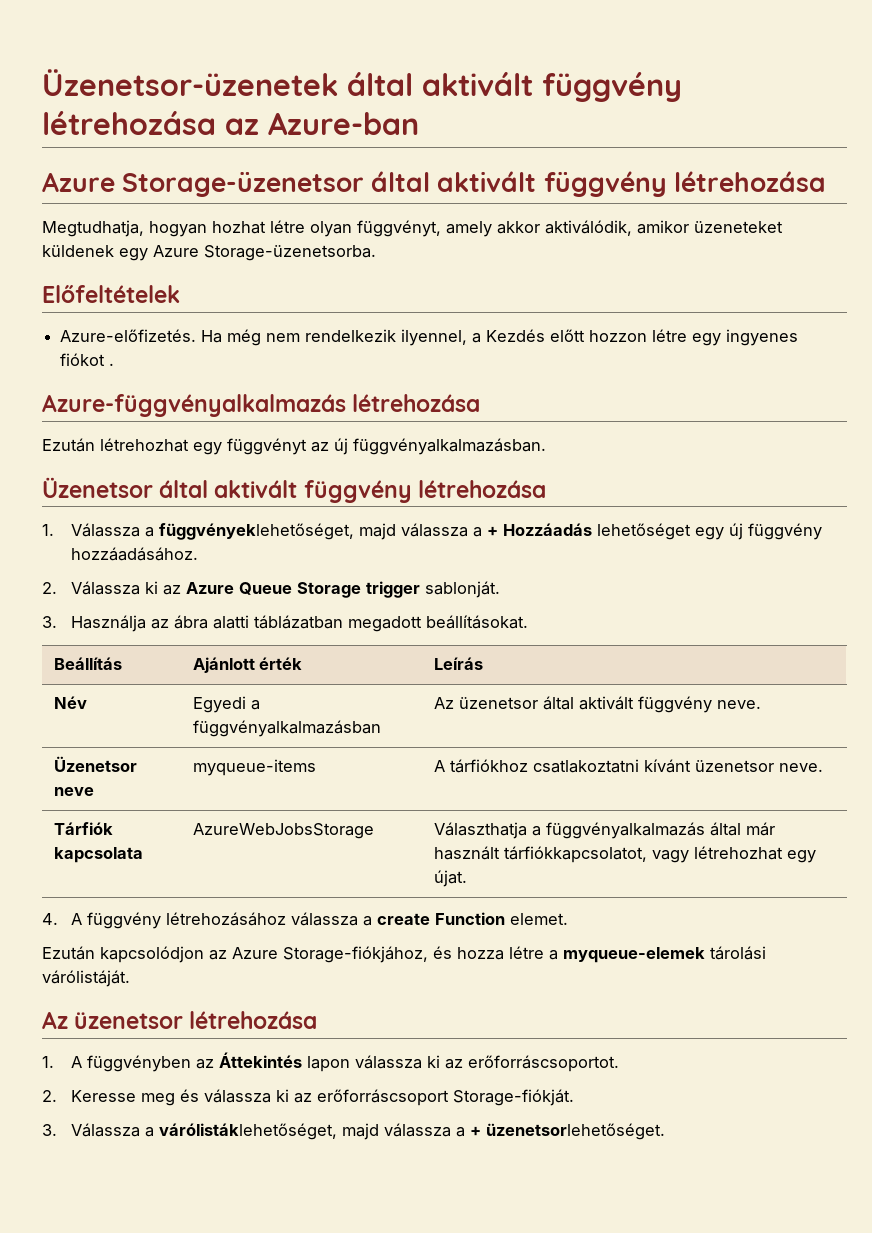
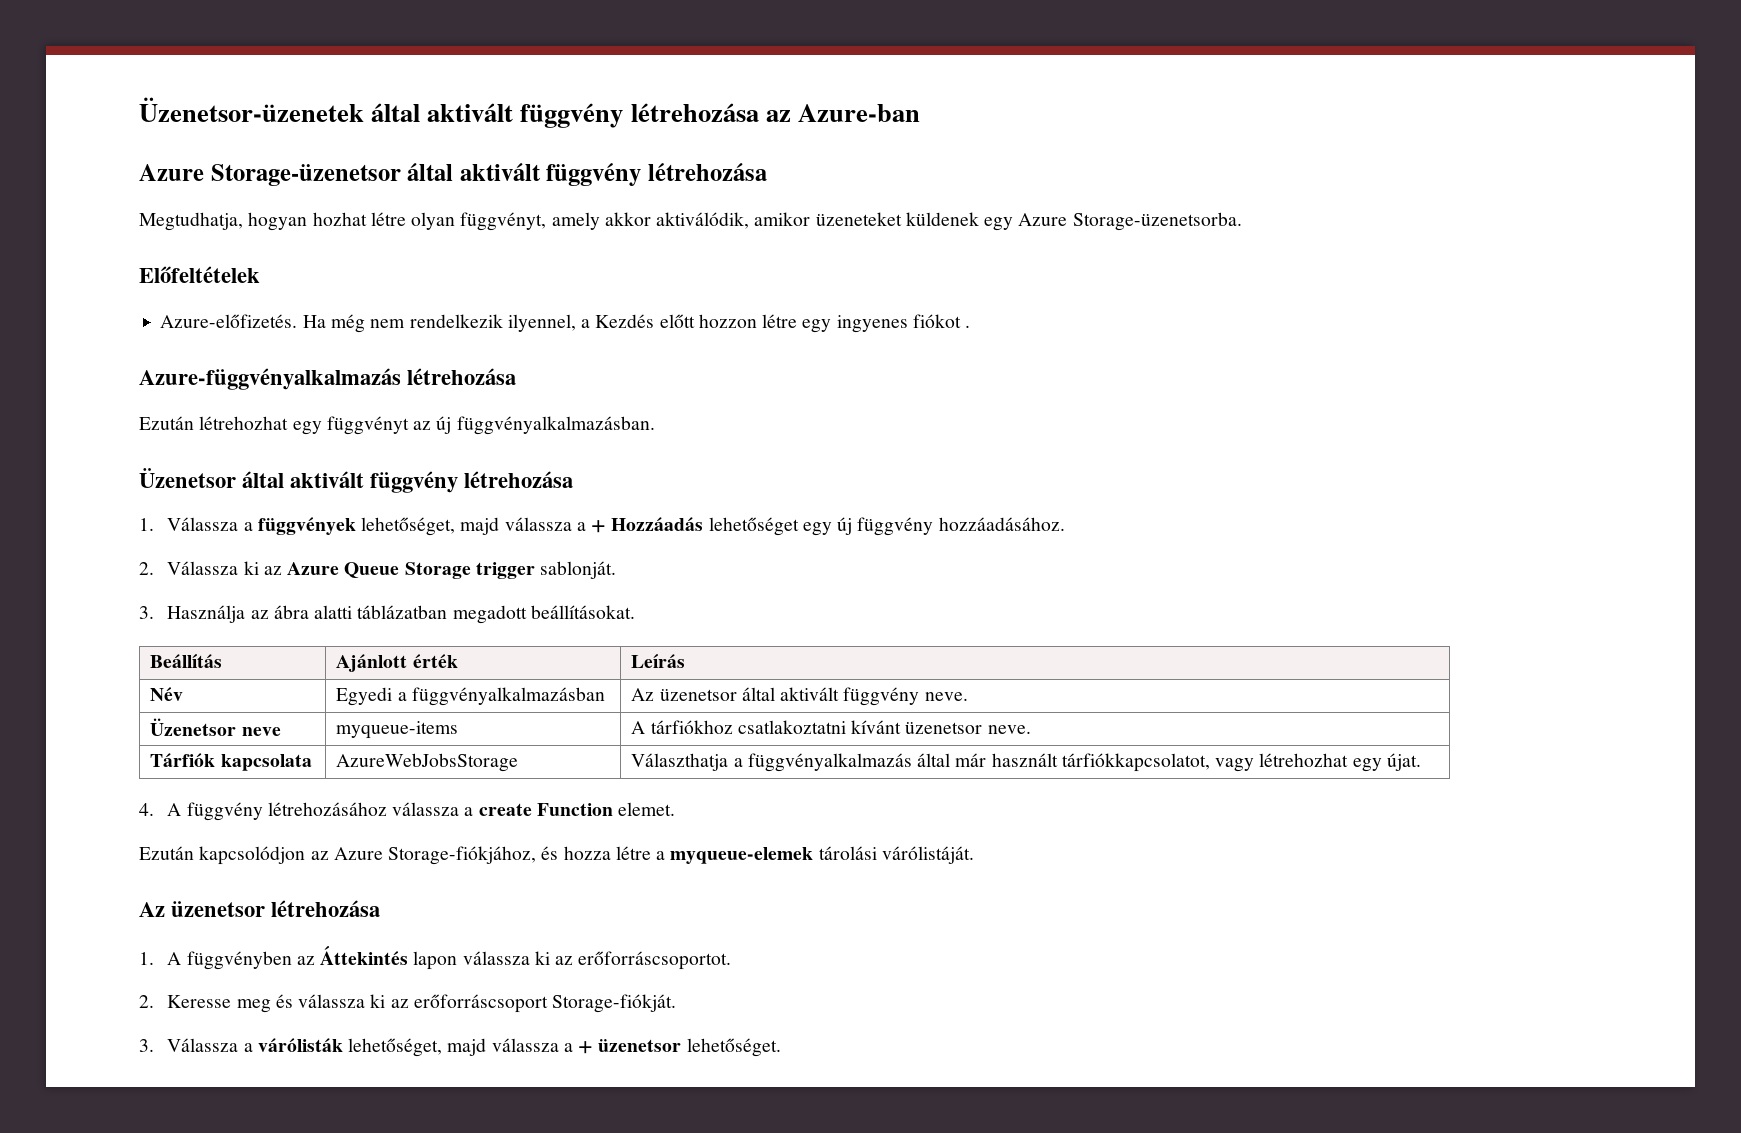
- 1. Válassza a függvényeklehetőséget, majd válassza a + Hozzáadás lehetőséget egy új függvény hozzáadásához.
+ 1. Válassza a függvények lehetőséget, majd válassza a + Hozzáadás lehetőséget egy új függvény hozzáadásához.
- 3. Válassza a várólistáklehetőséget, majd válassza a + üzenetsorlehetőséget.
+ 3. Válassza a várólisták lehetőséget, majd válassza a + üzenetsor lehetőséget.

